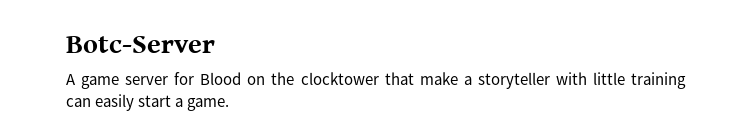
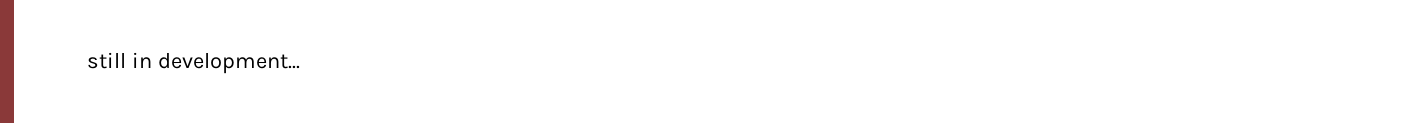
- Botc-Server
- A game server for Blood on the clocktower that make a storyteller with little training can easily start a game.
+ still in development...

